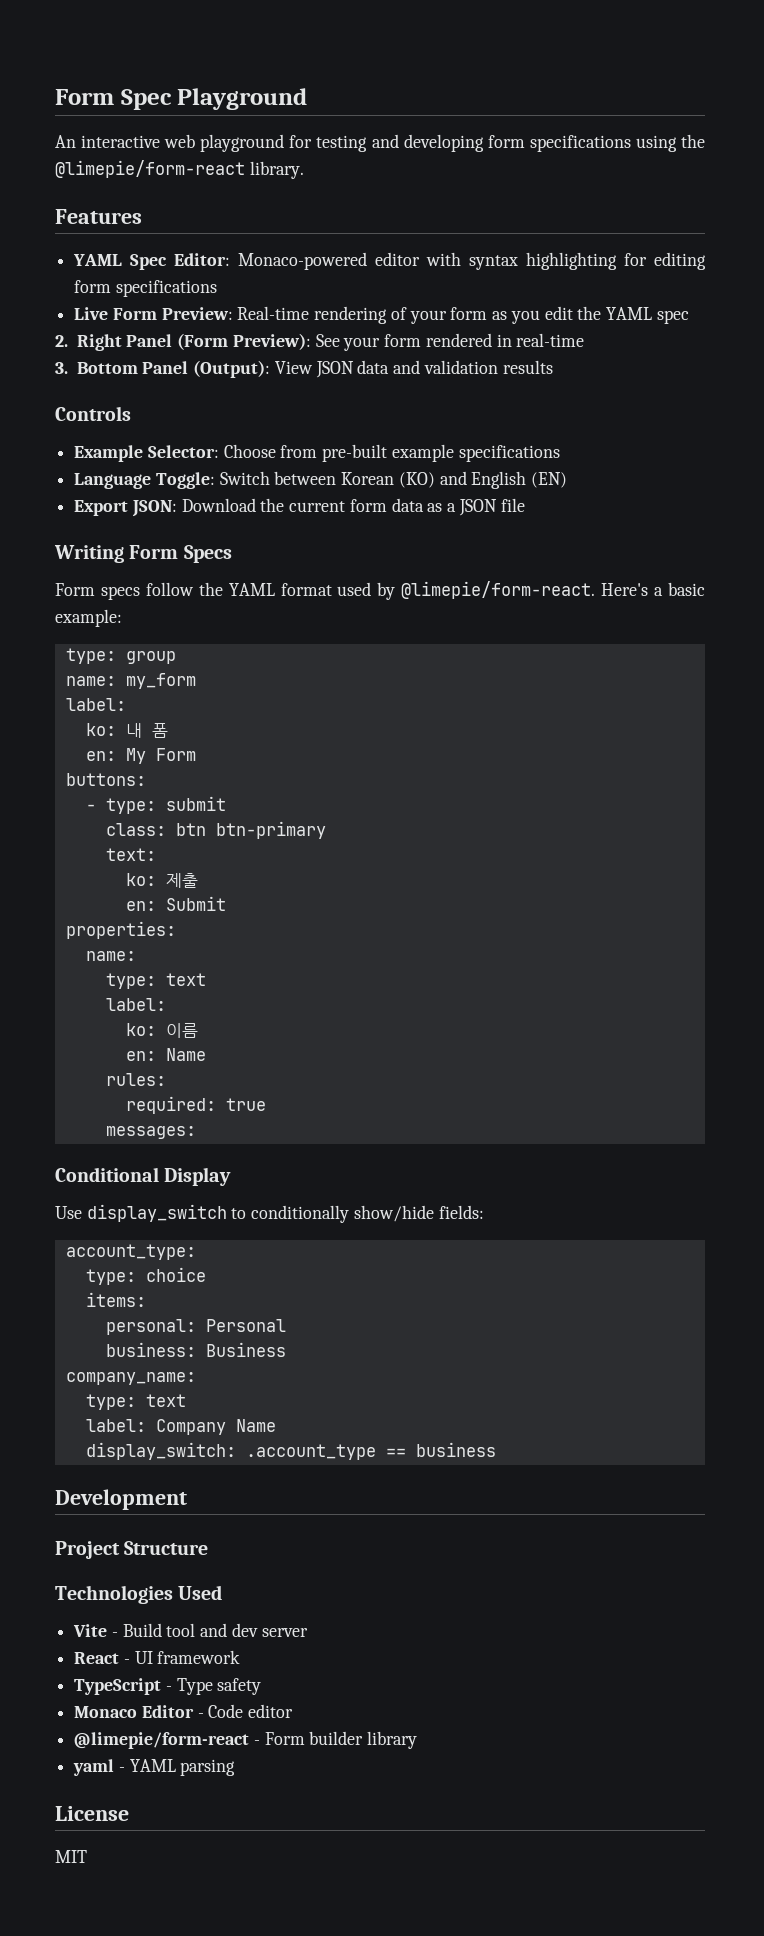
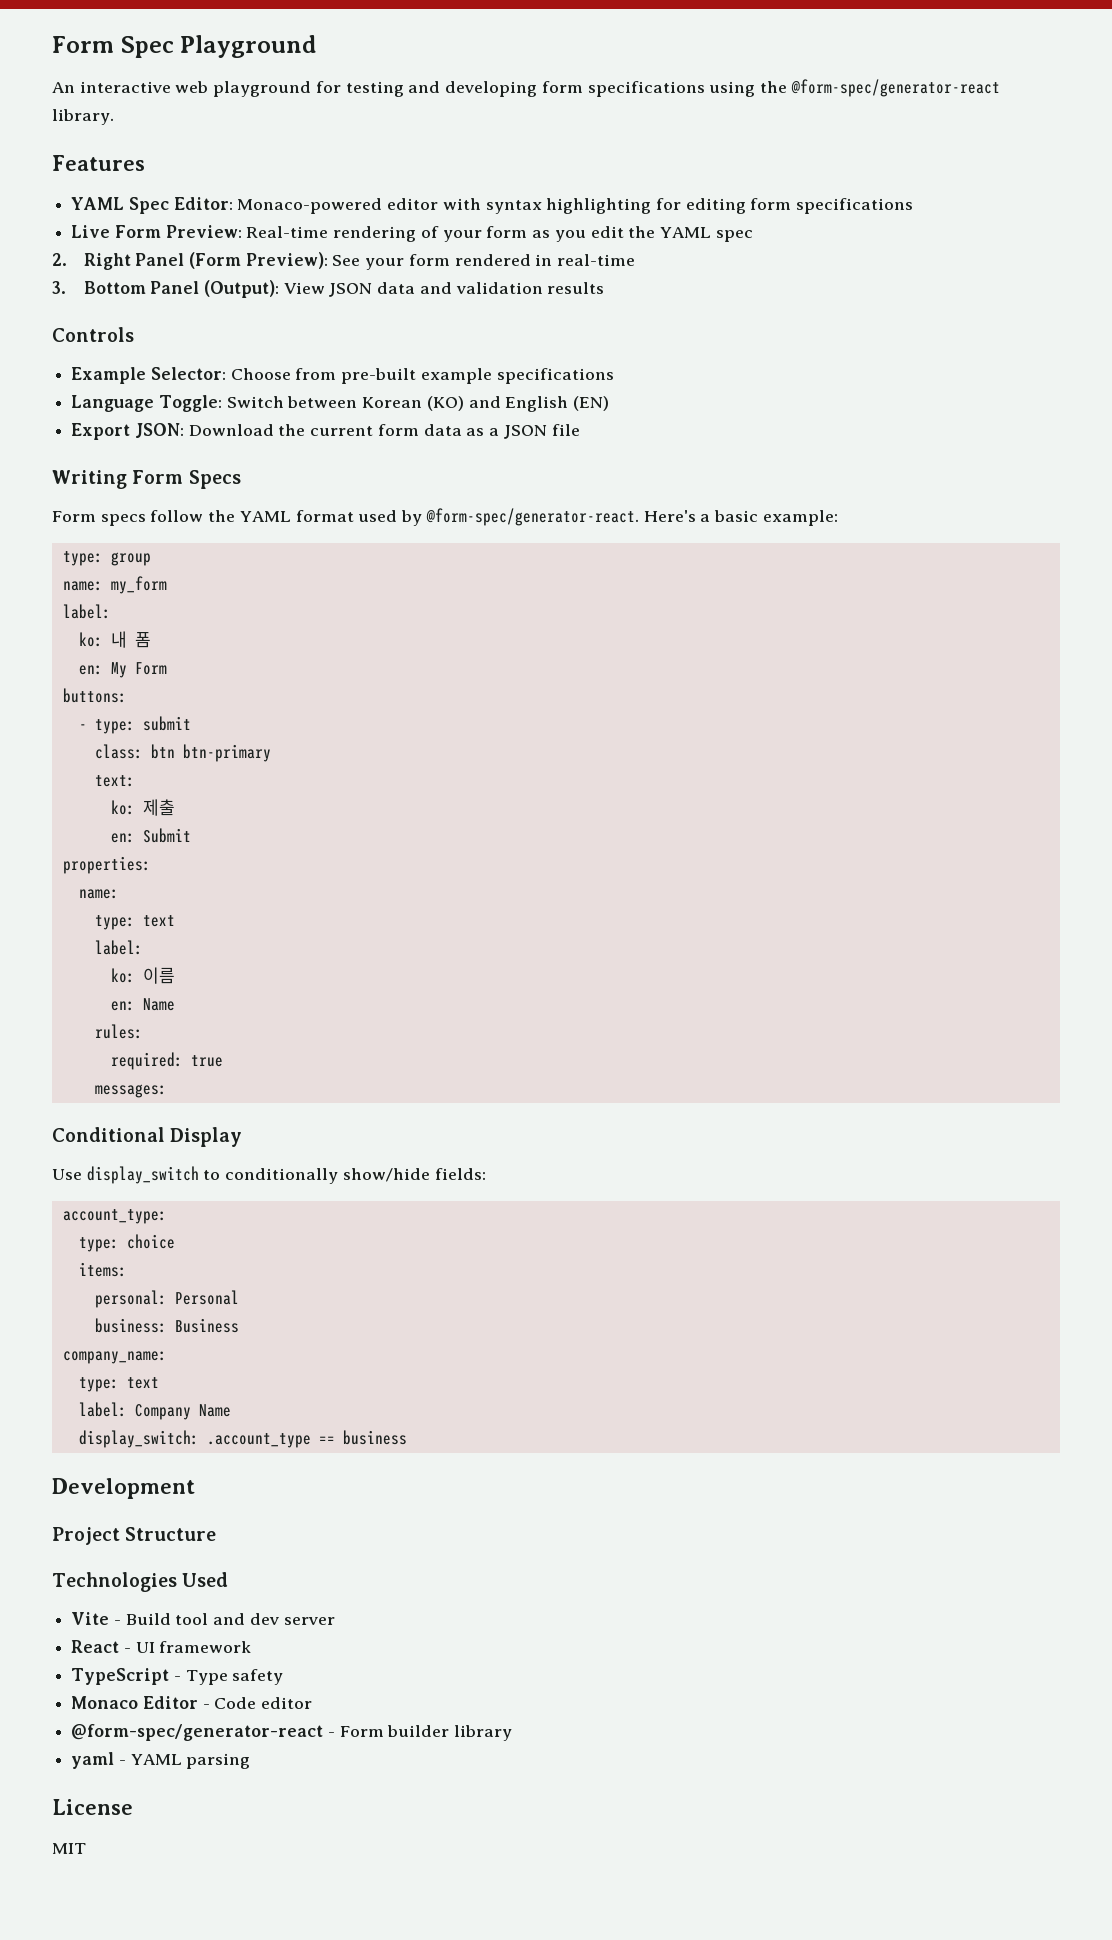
- An interactive web playground for testing and developing form specifications using the @limepie/form-react library.
+ An interactive web playground for testing and developing form specifications using the @form-spec/generator-react library.
- Form specs follow the YAML format used by @limepie/form-react.
+ Form specs follow the YAML format used by @form-spec/generator-react.
- @limepie/form-react - Form builder library
+ @form-spec/generator-react - Form builder library

